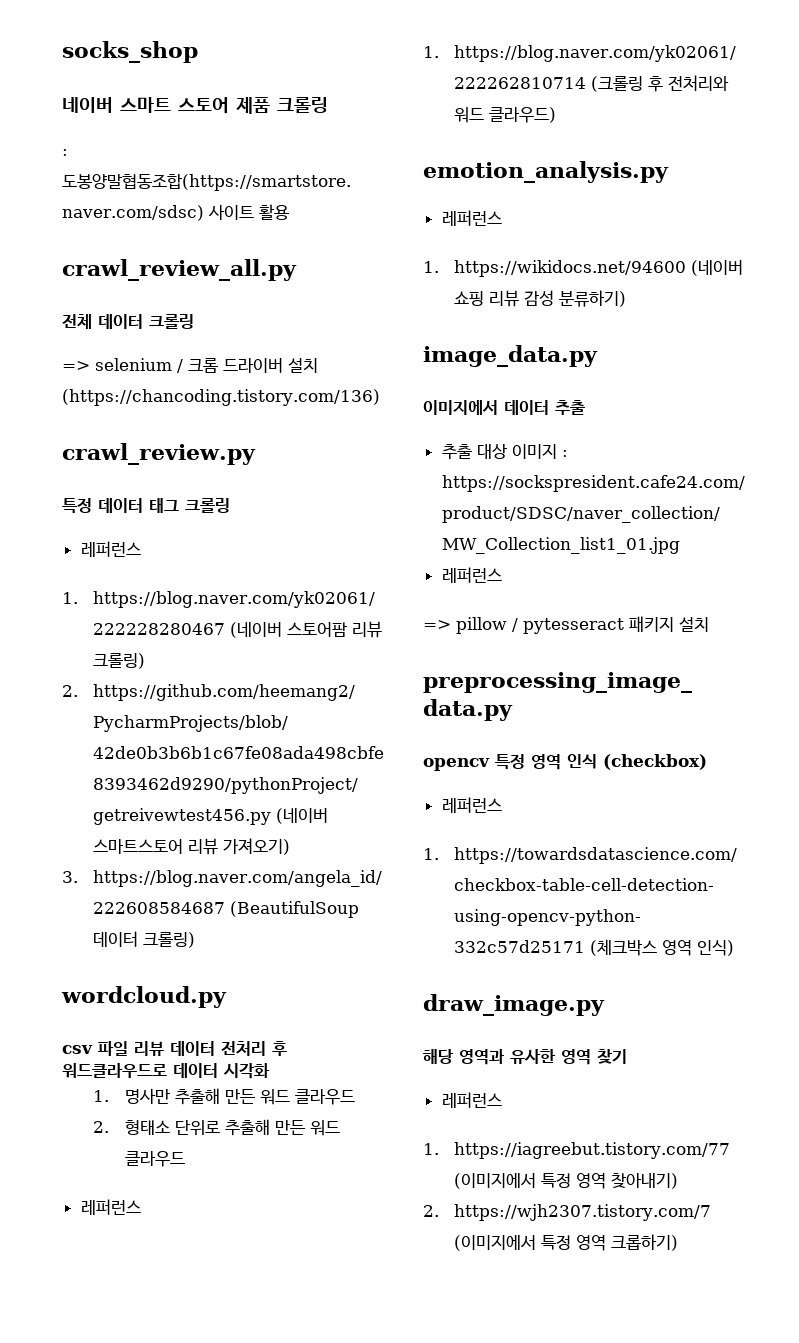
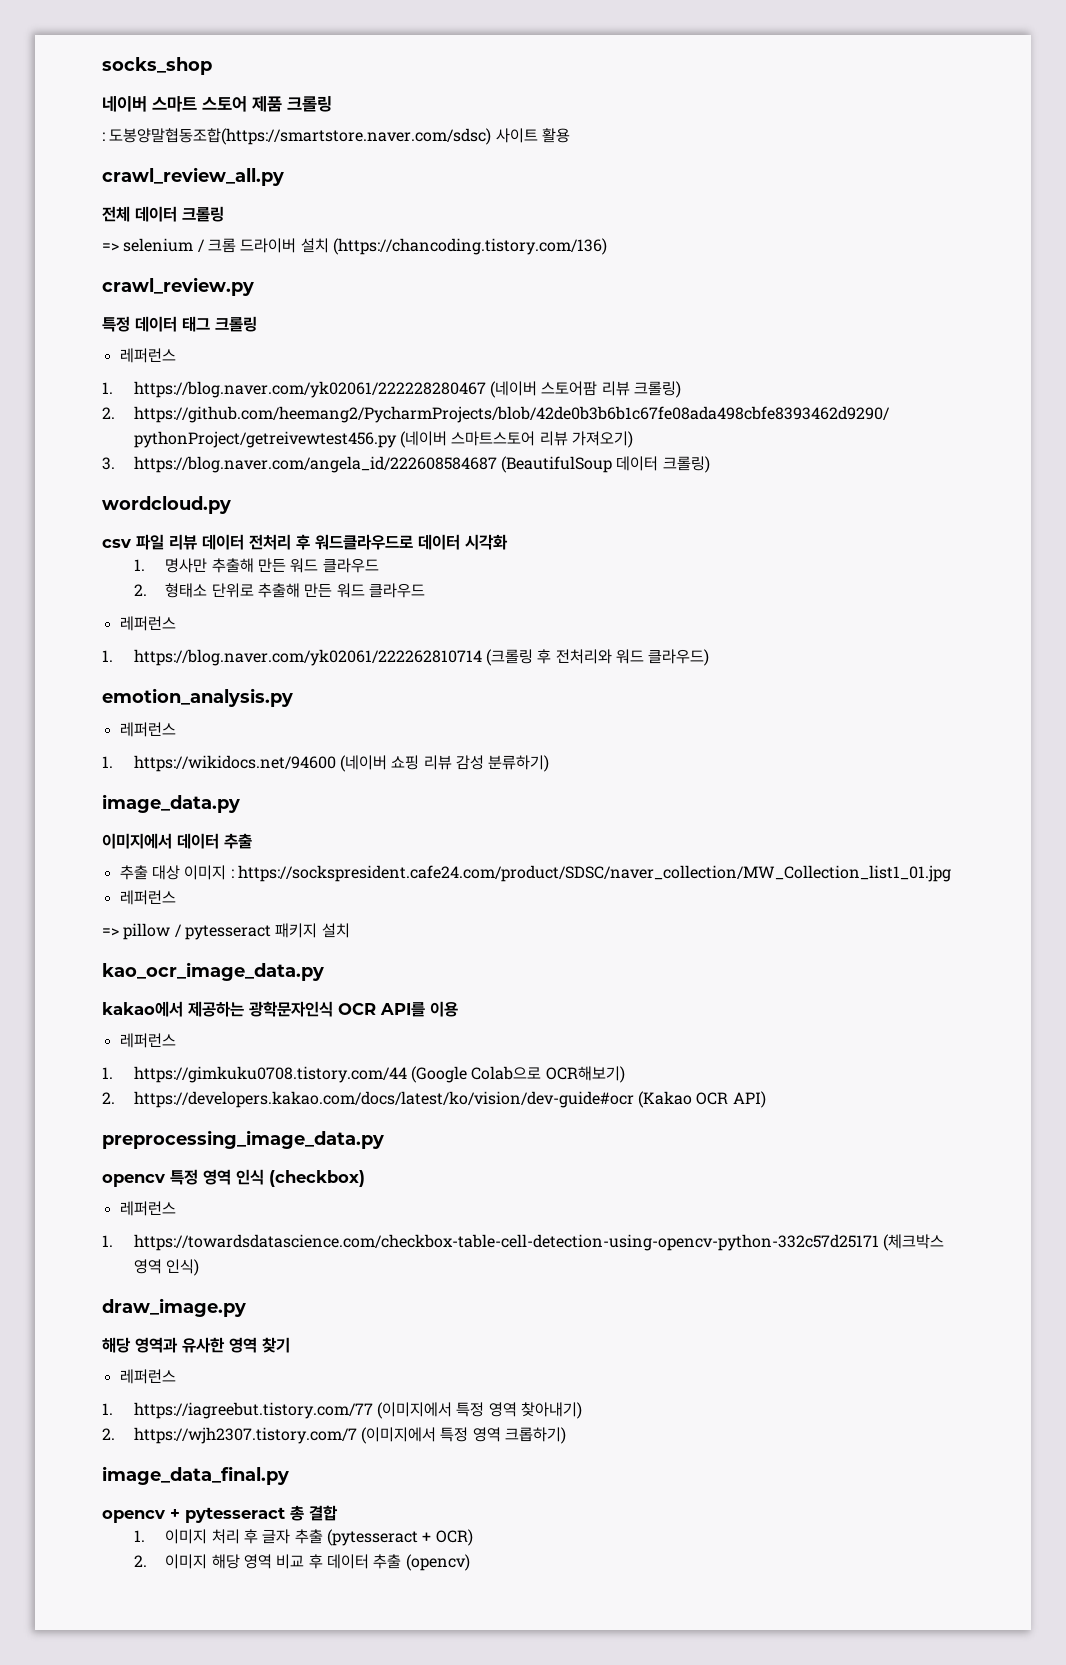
+ kao_ocr_image_data.py
+ kakao에서 제공하는 광학문자인식 OCR API를 이용
+ 레퍼런스
+ 1. https://gimkuku0708.tistory.com/44 (Google Colab으로 OCR해보기)
+ 2. https://developers.kakao.com/docs/latest/ko/vision/dev-guide#ocr (Kakao OCR API)
+ image_data_final.py
+ opencv + pytesseract 총 결합
+ 1. 이미지 처리 후 글자 추출 (pytesseract + OCR)
+ 2. 이미지 해당 영역 비교 후 데이터 추출 (opencv)

